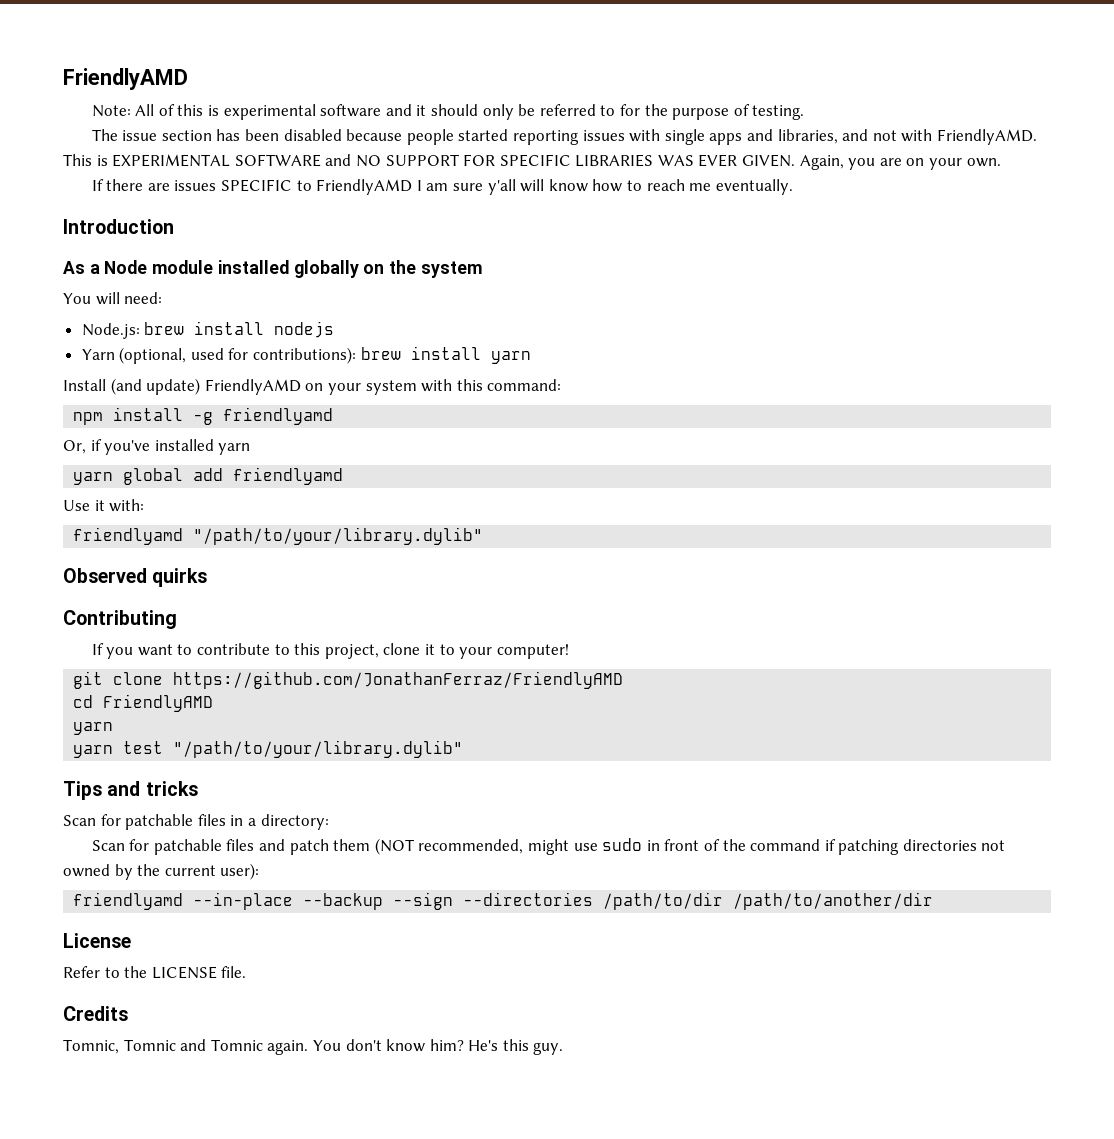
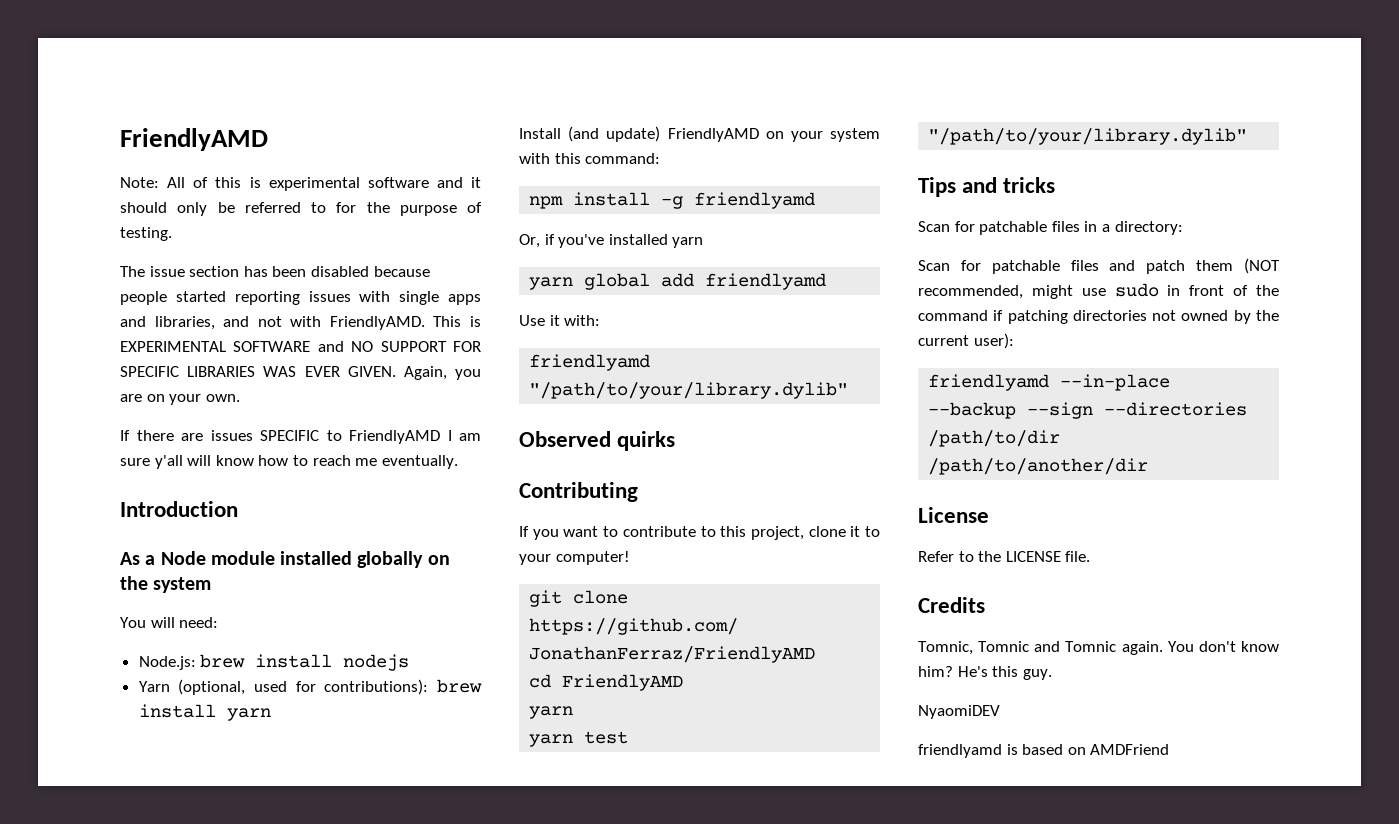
+ NyaomiDEV
+ friendlyamd is based on AMDFriend

